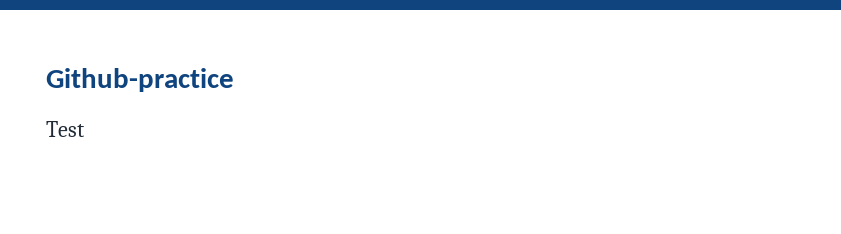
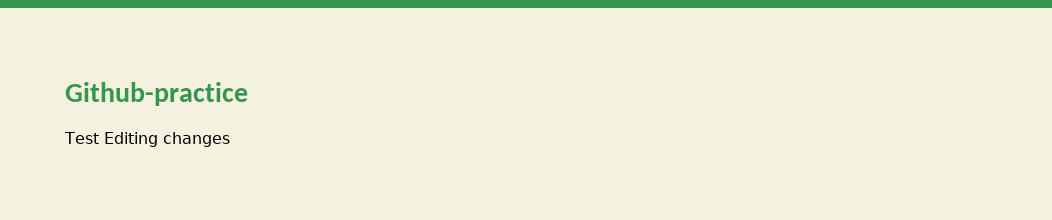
- Test
+ Test Editing changes

